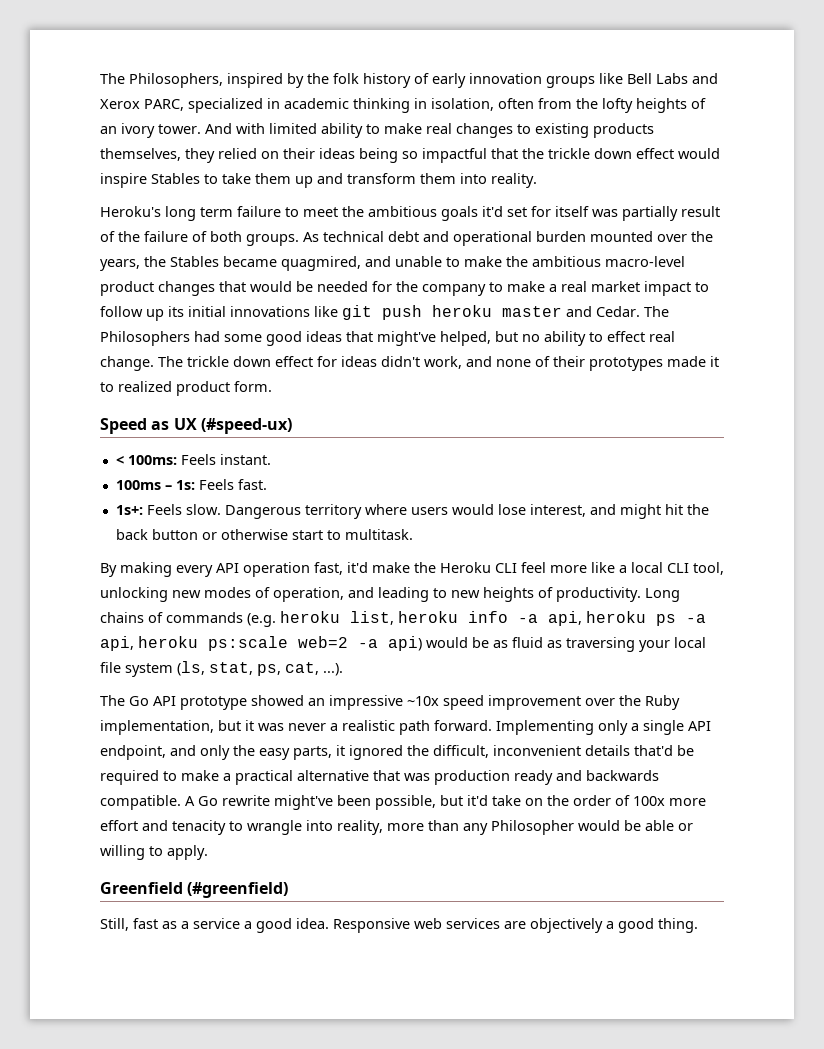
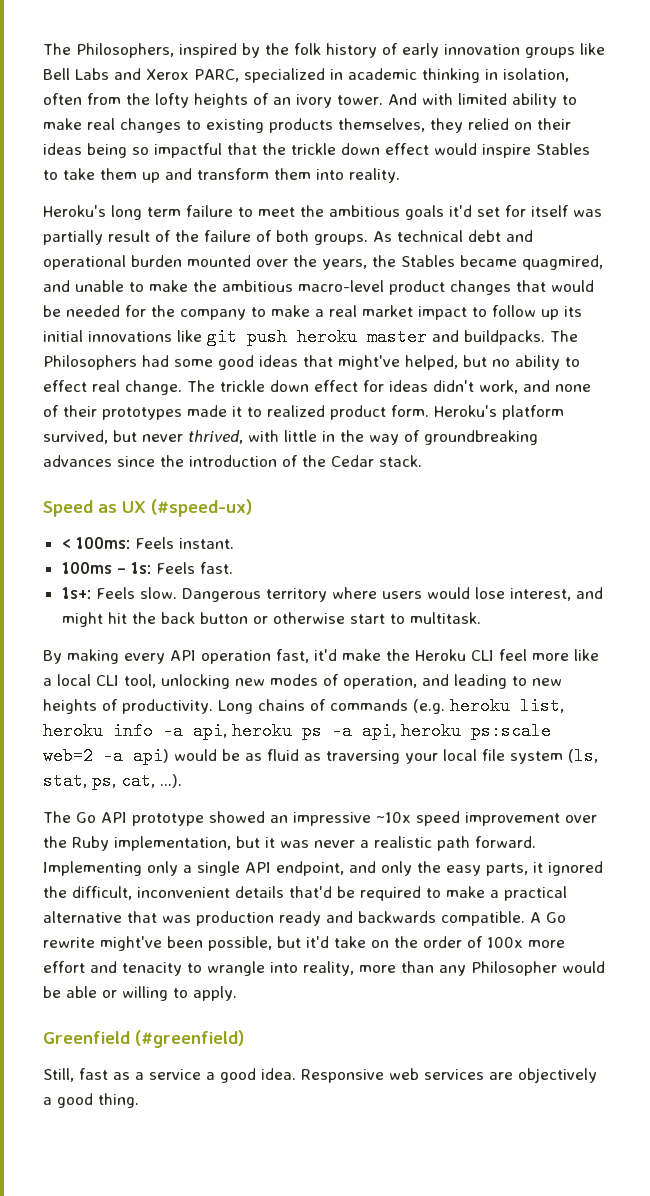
- As technical debt and operational burden mounted over the years, the Stables became quagmired, and unable to make the ambitious macro-level product changes that would be needed for the company to make a real market impact to follow up its initial innovations like git push heroku master and Cedar.
+ As technical debt and operational burden mounted over the years, the Stables became quagmired, and unable to make the ambitious macro-level product changes that would be needed for the company to make a real market impact to follow up its initial innovations like git push heroku master and buildpacks.
+ Heroku's platform survived, but never thrived, with little in the way of groundbreaking advances since the introduction of the Cedar stack.

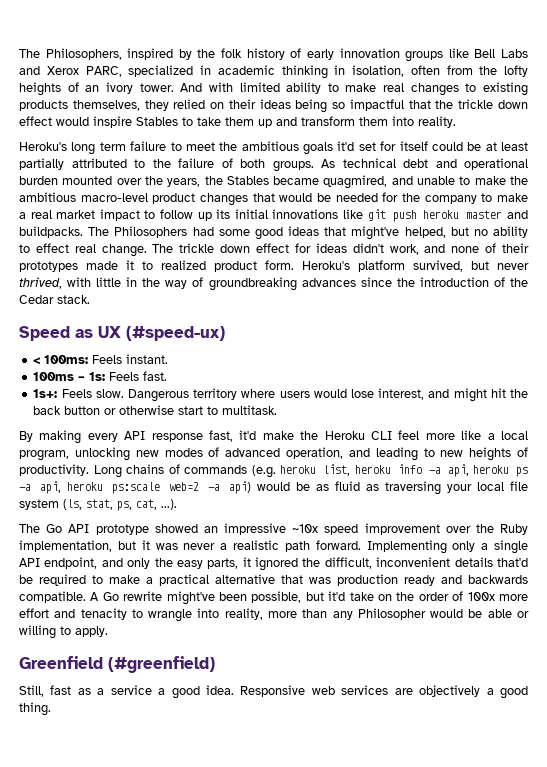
- Heroku's long term failure to meet the ambitious goals it'd set for itself was partially result of the failure of both groups.
+ Heroku's long term failure to meet the ambitious goals it'd set for itself could be at least partially attributed to the failure of both groups.
- By making every API operation fast, it'd make the Heroku CLI feel more like a local CLI tool, unlocking new modes of operation, and leading to new heights of productivity.
+ By making every API response fast, it'd make the Heroku CLI feel more like a local program, unlocking new modes of advanced operation, and leading to new heights of productivity.

